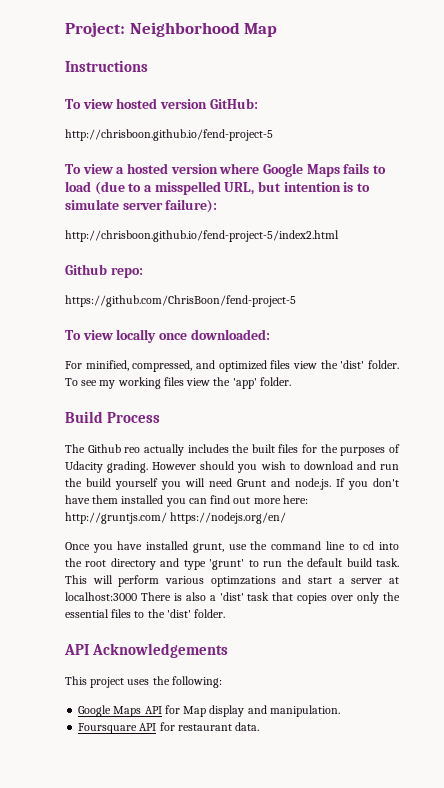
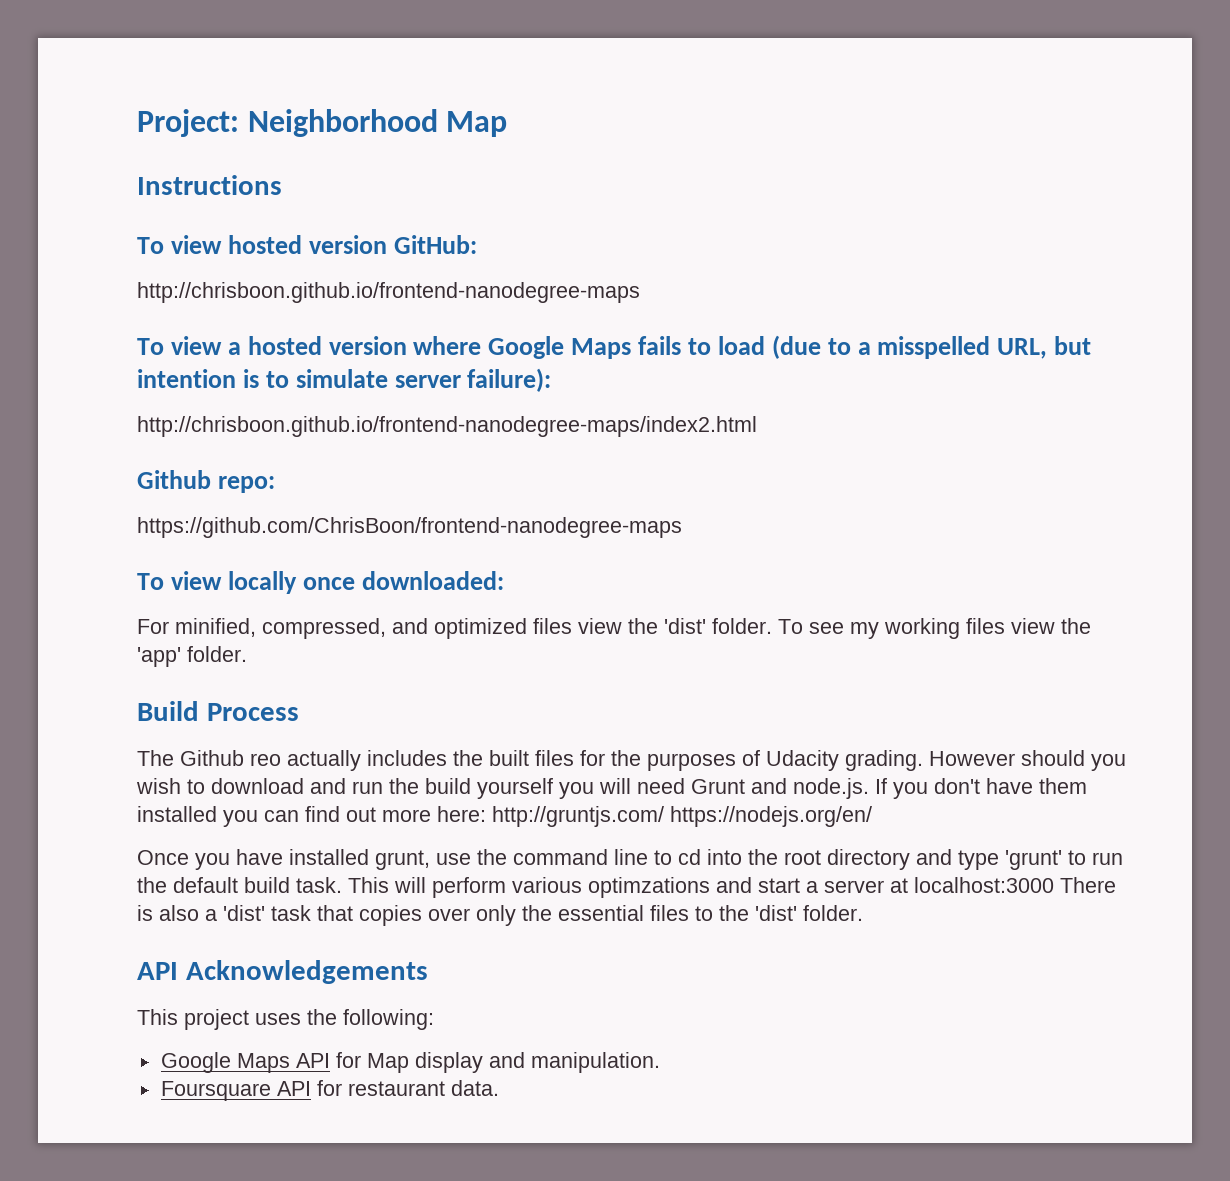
- http://chrisboon.github.io/fend-project-5
+ http://chrisboon.github.io/frontend-nanodegree-maps
- http://chrisboon.github.io/fend-project-5/index2.html
+ http://chrisboon.github.io/frontend-nanodegree-maps/index2.html
- https://github.com/ChrisBoon/fend-project-5
+ https://github.com/ChrisBoon/frontend-nanodegree-maps

